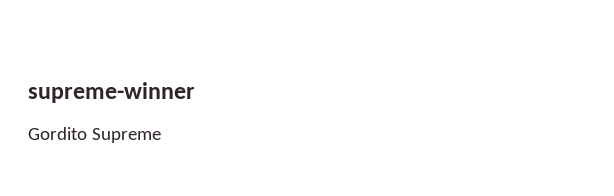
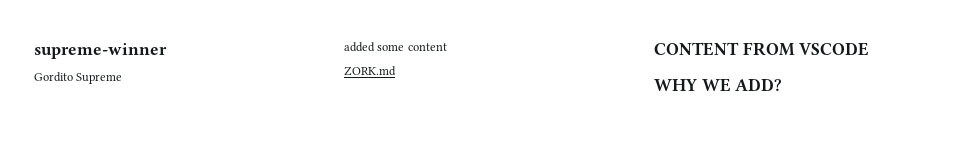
+ added some content
+ ZORK.md
+ CONTENT FROM VSCODE
+ WHY WE ADD?

